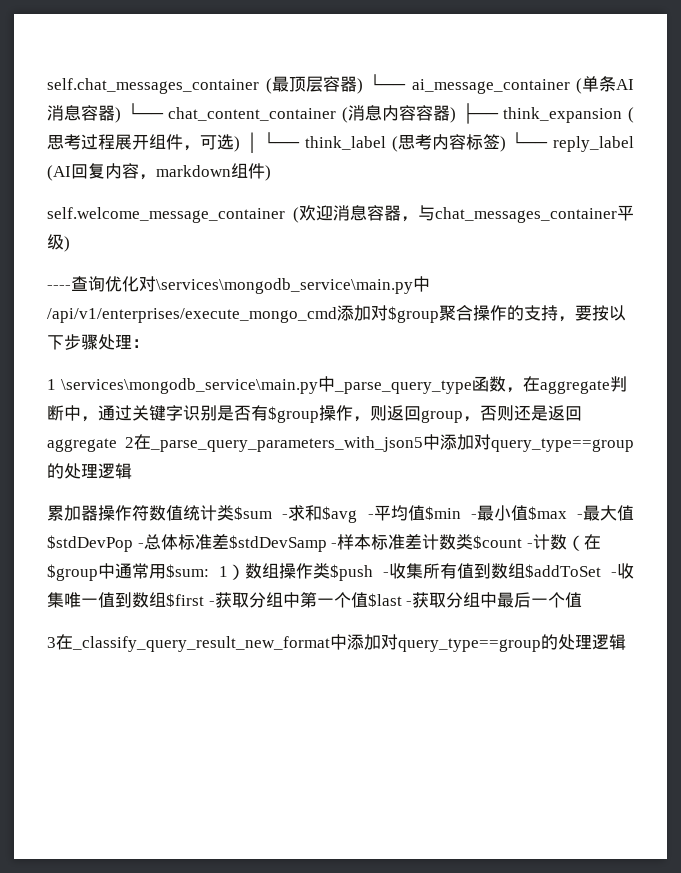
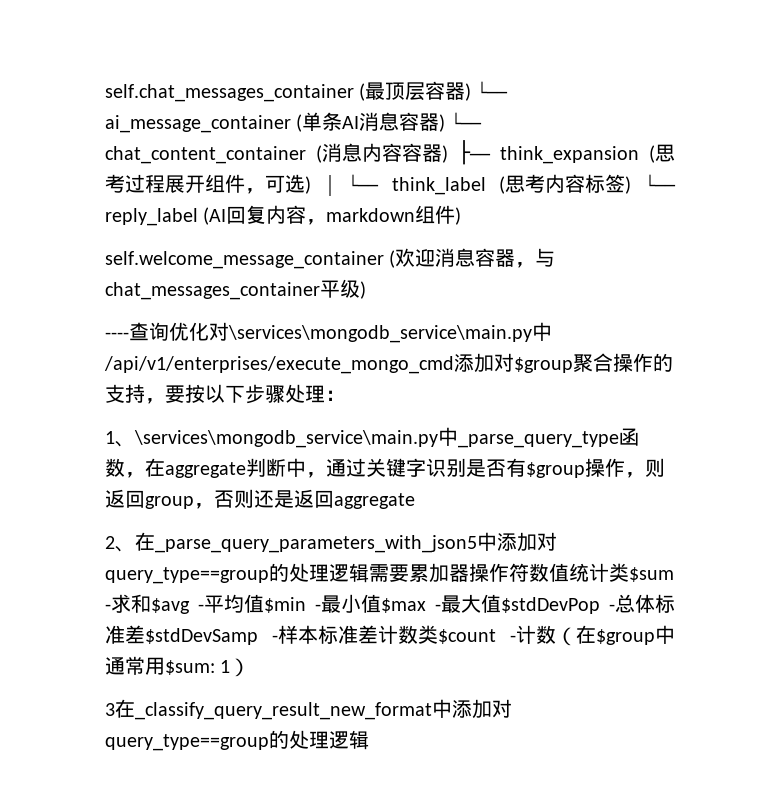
- 1 \services\mongodb_service\main.py中_parse_query_type函数，在aggregate判断中，通过关键字识别是否有$group操作，则返回group，否则还是返回aggregate 2在_parse_query_parameters_with_json5中添加对query_type==group的处理逻辑
- 累加器操作符数值统计类$sum -求和$avg -平均值$min -最小值$max -最大值$stdDevPop -总体标准差$stdDevSamp -样本标准差计数类$count -计数（在$group中通常用$sum:
+ 1、\services\mongodb_service\main.py中_parse_query_type函数，在aggregate判断中，通过关键字识别是否有$group操作，则返回group，否则还是返回aggregate
+ 2、在_parse_query_parameters_with_json5中添加对query_type==group的处理逻辑需要累加器操作符数值统计类$sum -求和$avg -平均值$min -最小值$max -最大值$stdDevPop -总体标准差$stdDevSamp -样本标准差计数类$count -计数（在$group中通常用$sum:
- 1）数组操作类$push -收集所有值到数组$addToSet -收集唯一值到数组$first -获取分组中第一个值$last -获取分组中最后一个值
+ 1）

